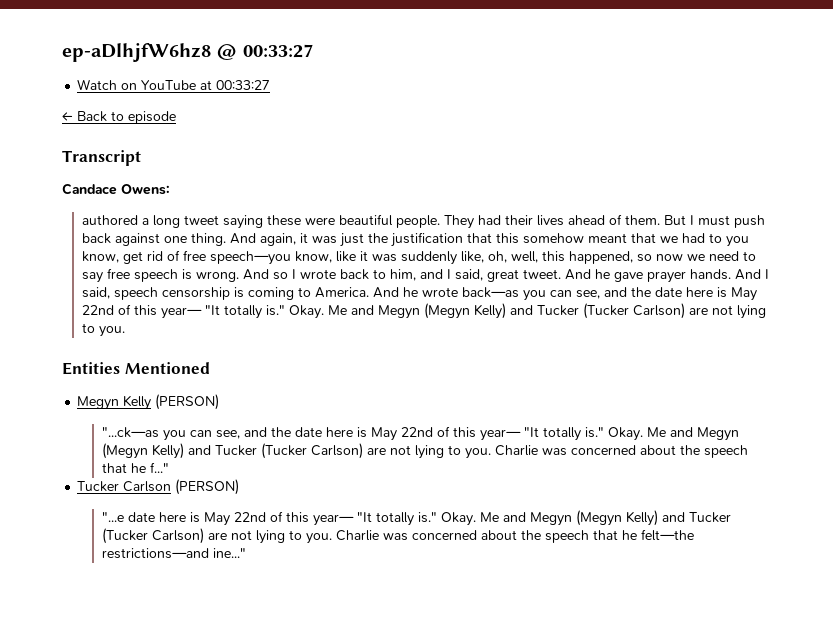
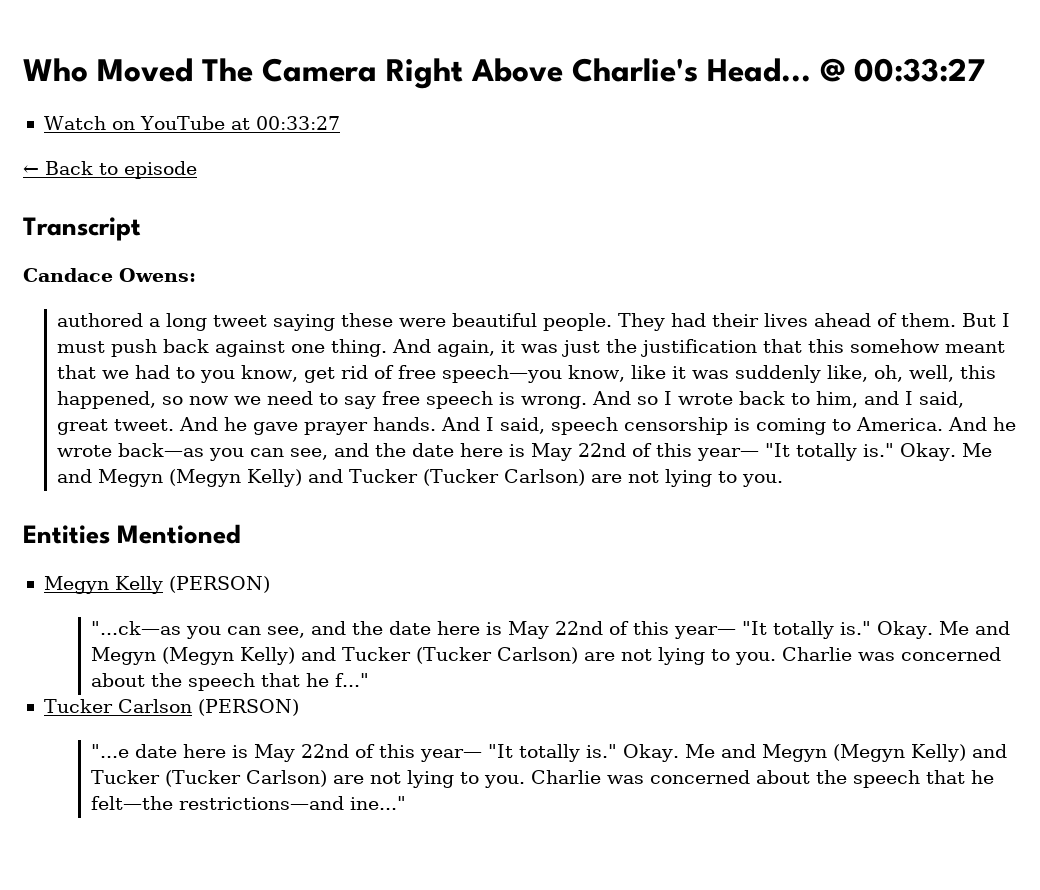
- ep-aDlhjfW6hz8 @ 00:33:27
+ Who Moved The Camera Right Above Charlie's Head... @ 00:33:27

